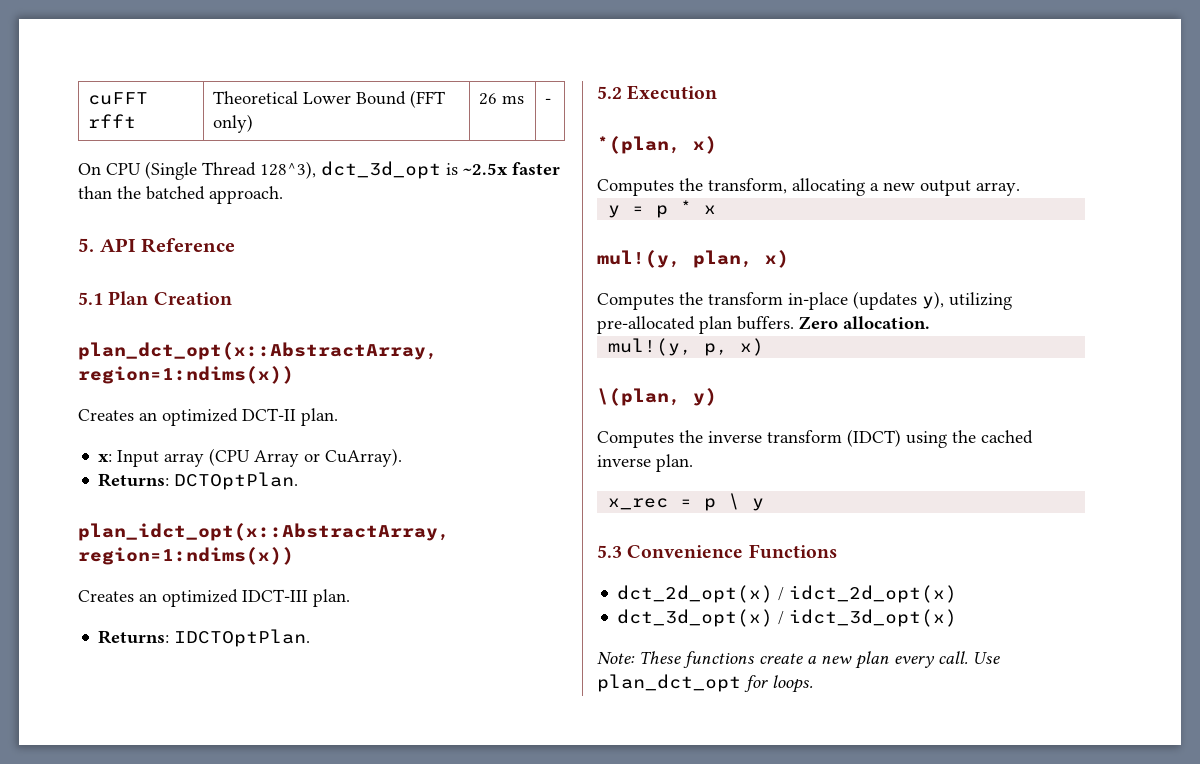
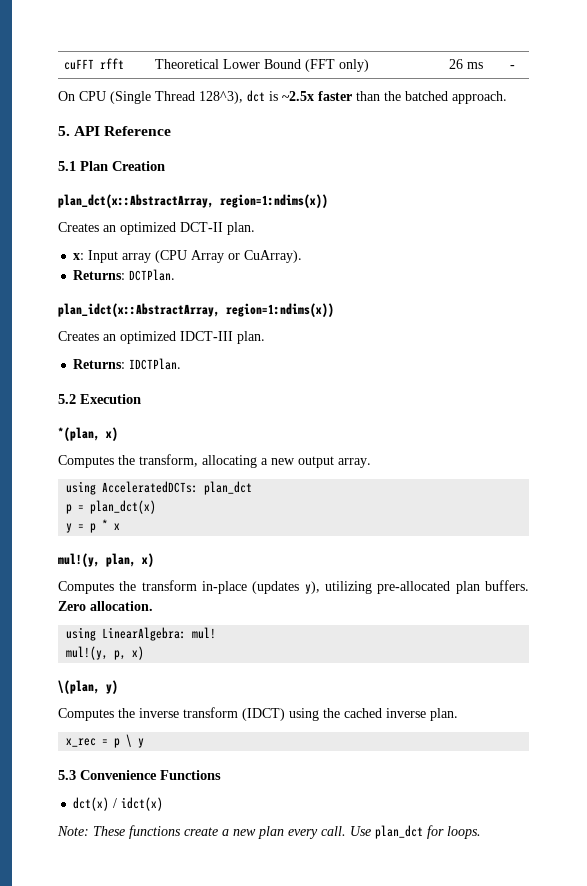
- On CPU (Single Thread 128^3), dct_3d_opt is ~2.5x faster than the batched approach.
+ On CPU (Single Thread 128^3), dct is ~2.5x faster than the batched approach.
- plan_dct_opt(x::AbstractArray, region=1:ndims(x))
+ plan_dct(x::AbstractArray, region=1:ndims(x))
- Returns: DCTOptPlan.
- plan_idct_opt(x::AbstractArray, region=1:ndims(x))
+ Returns: DCTPlan.
+ plan_idct(x::AbstractArray, region=1:ndims(x))
- Returns: IDCTOptPlan.
+ Returns: IDCTPlan.
+ using AcceleratedDCTs: plan_dct
+ p = plan_dct(x)
+ using LinearAlgebra: mul!
- dct_2d_opt(x) / idct_2d_opt(x)
- dct_3d_opt(x) / idct_3d_opt(x)
+ dct(x) / idct(x)
- Use plan_dct_opt for loops.
+ Use plan_dct for loops.

